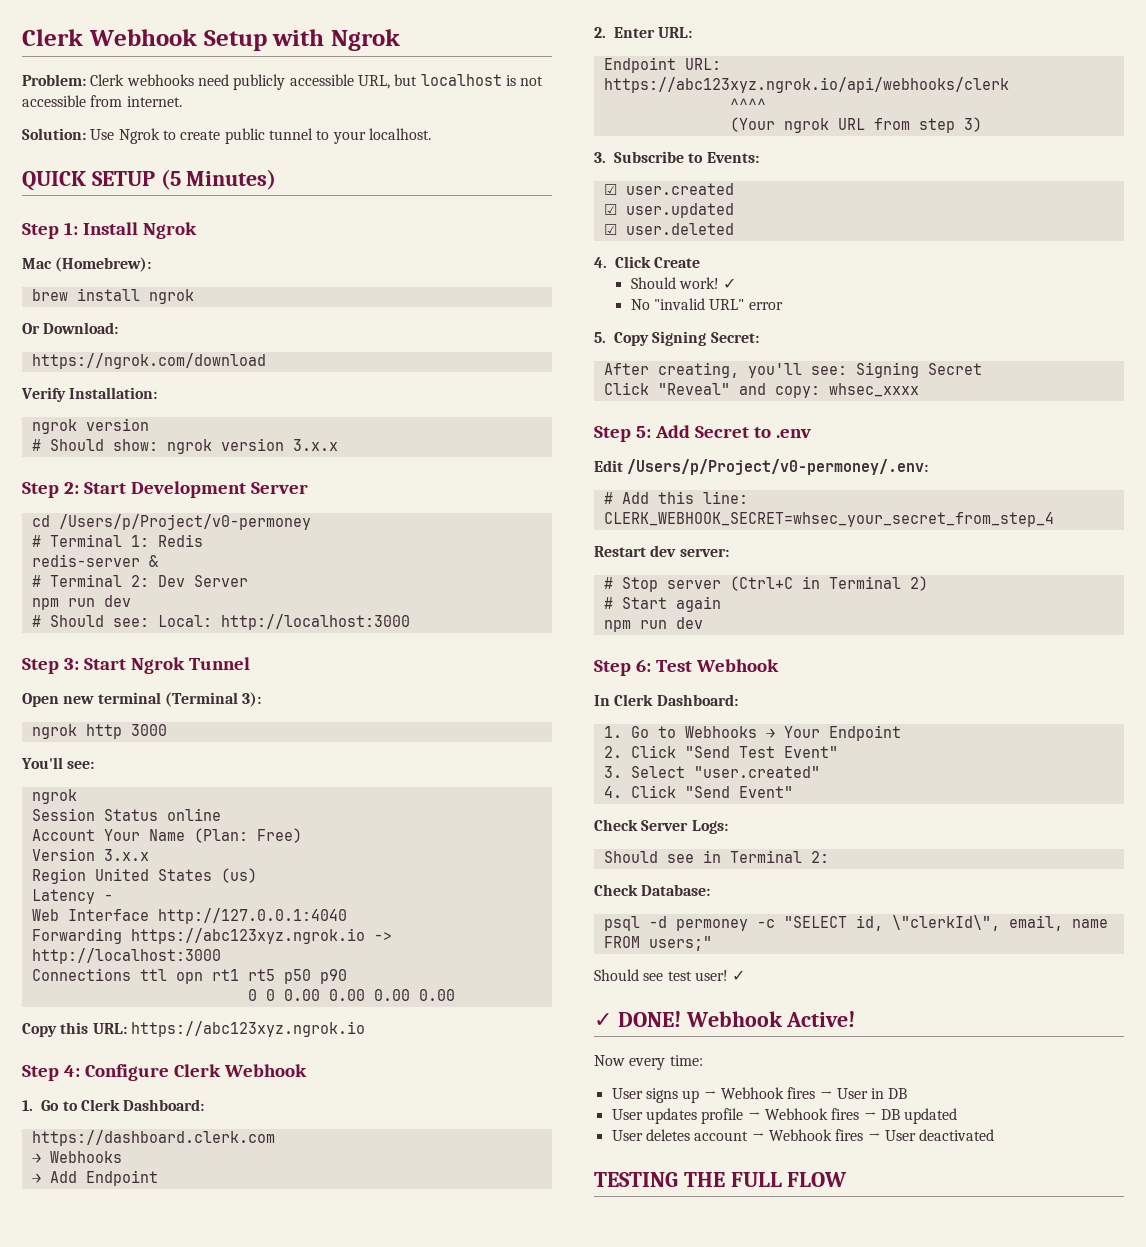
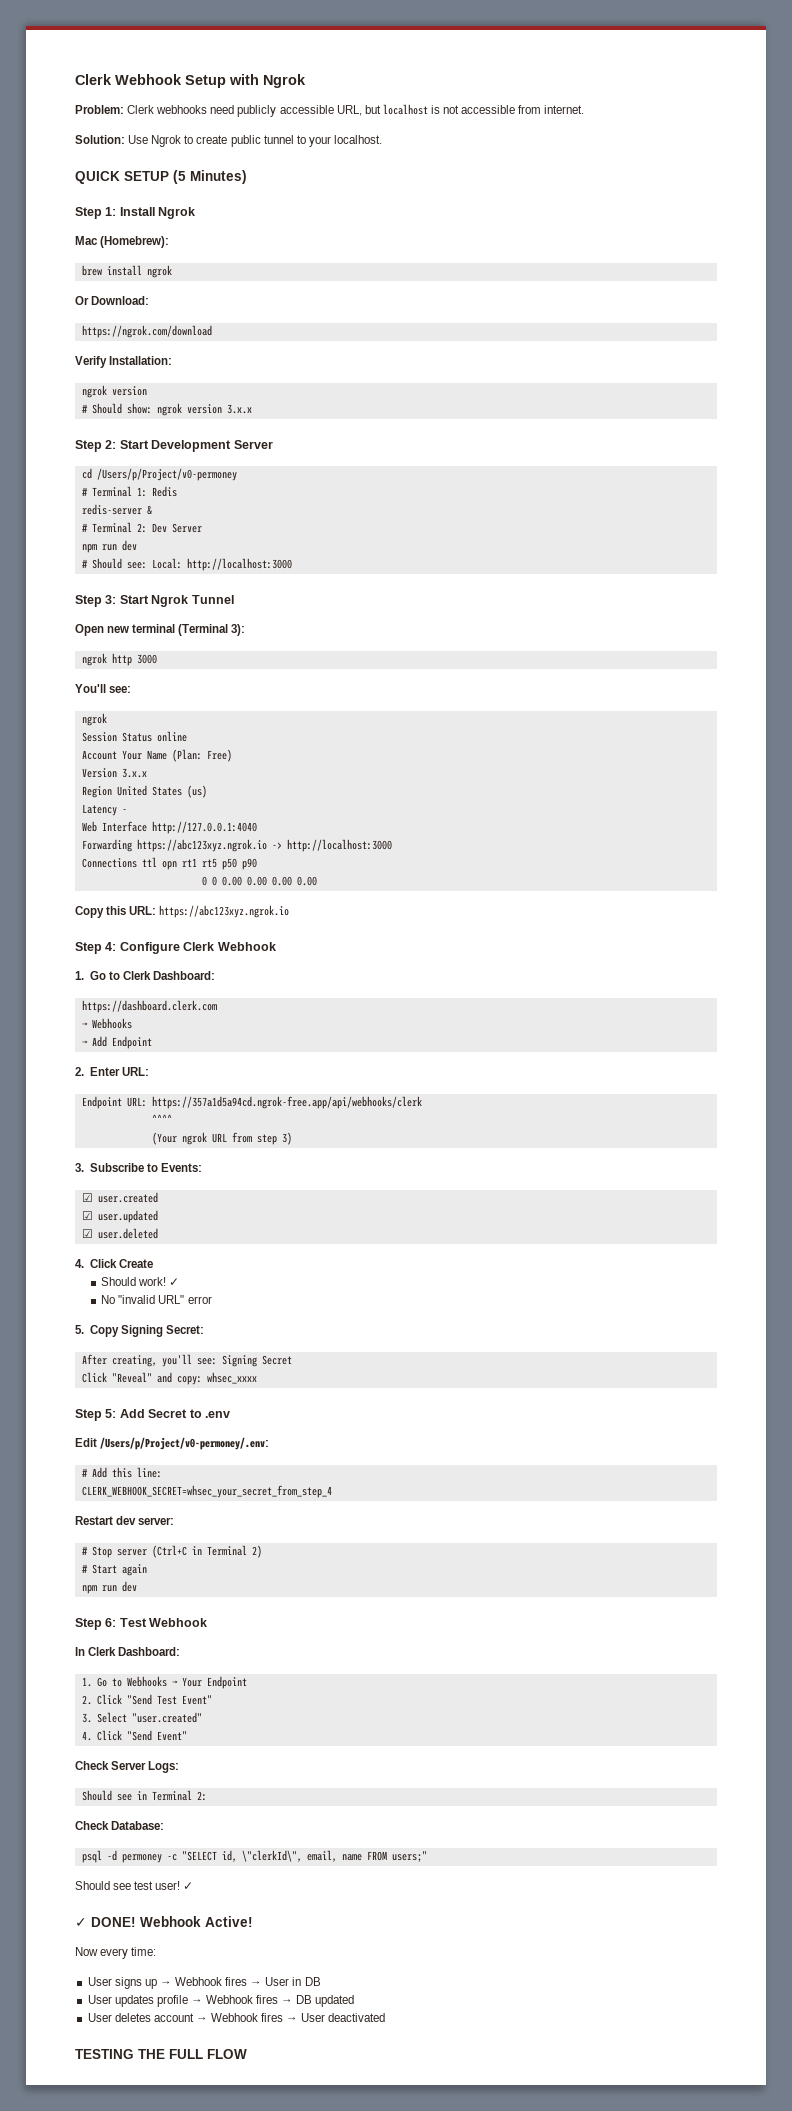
- Endpoint URL: https://abc123xyz.ngrok.io/api/webhooks/clerk
+ Endpoint URL: https://357a1d5a94cd.ngrok-free.app/api/webhooks/clerk

